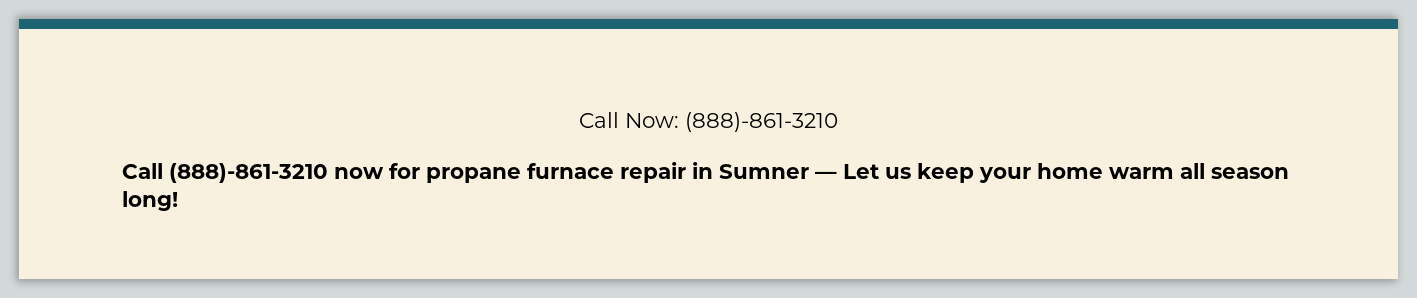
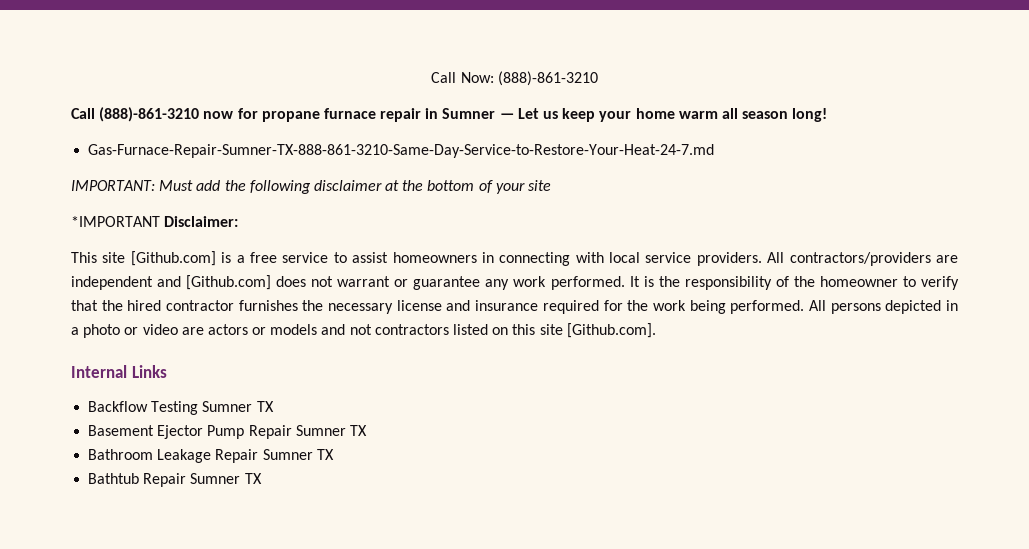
+ Gas-Furnace-Repair-Sumner-TX-888-861-3210-Same-Day-Service-to-Restore-Your-Heat-24-7.md
+ IMPORTANT: Must add the following disclaimer at the bottom of your site
+ *IMPORTANT Disclaimer:
+ This site [Github.com] is a free service to assist homeowners in connecting with local service providers. All contractors/providers are independent and [Github.com] does not warrant or guarantee any work performed. It is the responsibility of the homeowner to verify that the hired contractor furnishes the necessary license and insurance required for the work being performed. All persons depicted in a photo or video are actors or models and not contractors listed on this site [Github.com].
+ Internal Links
+ Backflow Testing Sumner TX
+ Basement Ejector Pump Repair Sumner TX
+ Bathroom Leakage Repair Sumner TX
+ Bathtub Repair Sumner TX

